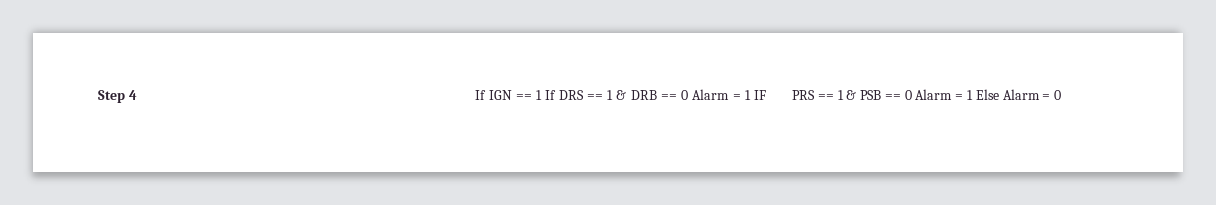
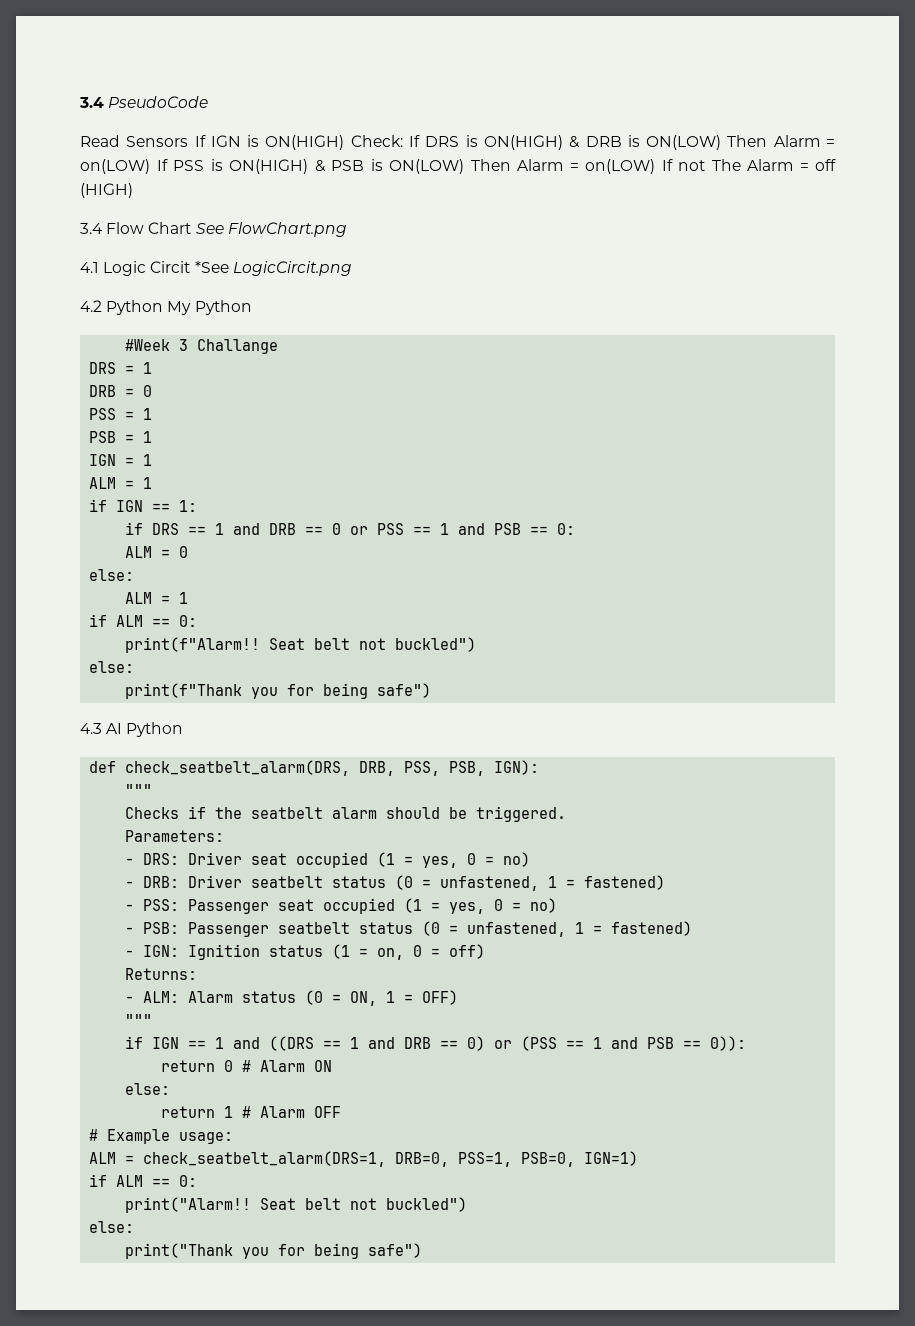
- Step 4
- If IGN == 1 If DRS == 1 & DRB == 0 Alarm = 1 IF PRS == 1 & PSB == 0 Alarm = 1 Else Alarm = 0
+ 3.4 PseudoCode
+ Read Sensors If IGN is ON(HIGH) Check: If DRS is ON(HIGH) & DRB is ON(LOW) Then Alarm = on(LOW) If PSS is ON(HIGH) & PSB is ON(LOW) Then Alarm = on(LOW) If not The Alarm = off (HIGH)
+ 3.4 Flow Chart See FlowChart.png
+ 4.1 Logic Circit *See LogicCircit.png
+ 4.2 Python My Python
+ #Week 3 Challange
+ DRS = 1
+ DRB = 0
+ PSS = 1
+ PSB = 1
+ IGN = 1
+ ALM = 1
+ if IGN == 1:
+ if DRS == 1 and DRB == 0 or PSS == 1 and PSB == 0:
+ ALM = 0
+ else:
+ ALM = 1
+ if ALM == 0:
+ print(f"Alarm!! Seat belt not buckled")
+ else:
+ print(f"Thank you for being safe")
+ 4.3 AI Python
+ def check_seatbelt_alarm(DRS, DRB, PSS, PSB, IGN):
+ """
+ Checks if the seatbelt alarm should be triggered.
+ Parameters:
+ - DRS: Driver seat occupied (1 = yes, 0 = no)
+ - DRB: Driver seatbelt status (0 = unfastened, 1 = fastened)
+ - PSS: Passenger seat occupied (1 = yes, 0 = no)
+ - PSB: Passenger seatbelt status (0 = unfastened, 1 = fastened)
+ - IGN: Ignition status (1 = on, 0 = off)
+ Returns:
+ - ALM: Alarm status (0 = ON, 1 = OFF)
+ """
+ if IGN == 1 and ((DRS == 1 and DRB == 0) or (PSS == 1 and PSB == 0)):
+ return 0 # Alarm ON
+ else:
+ return 1 # Alarm OFF
+ # Example usage:
+ ALM = check_seatbelt_alarm(DRS=1, DRB=0, PSS=1, PSB=0, IGN=1)
+ if ALM == 0:
+ print("Alarm!! Seat belt not buckled")
+ else:
+ print("Thank you for being safe")

